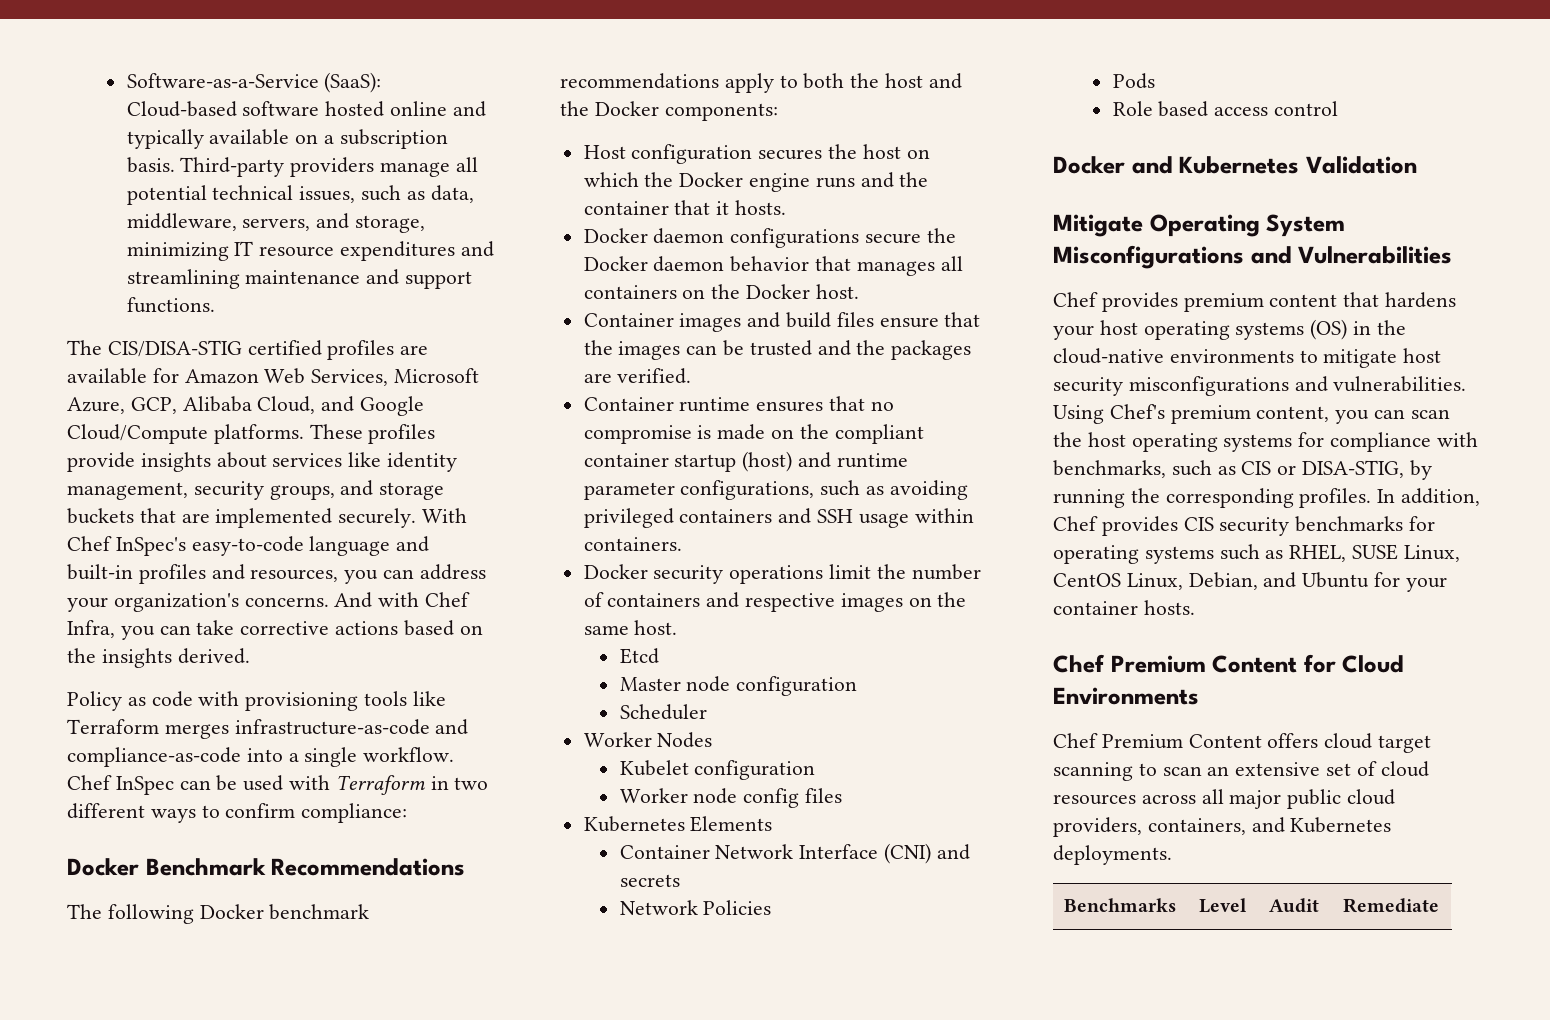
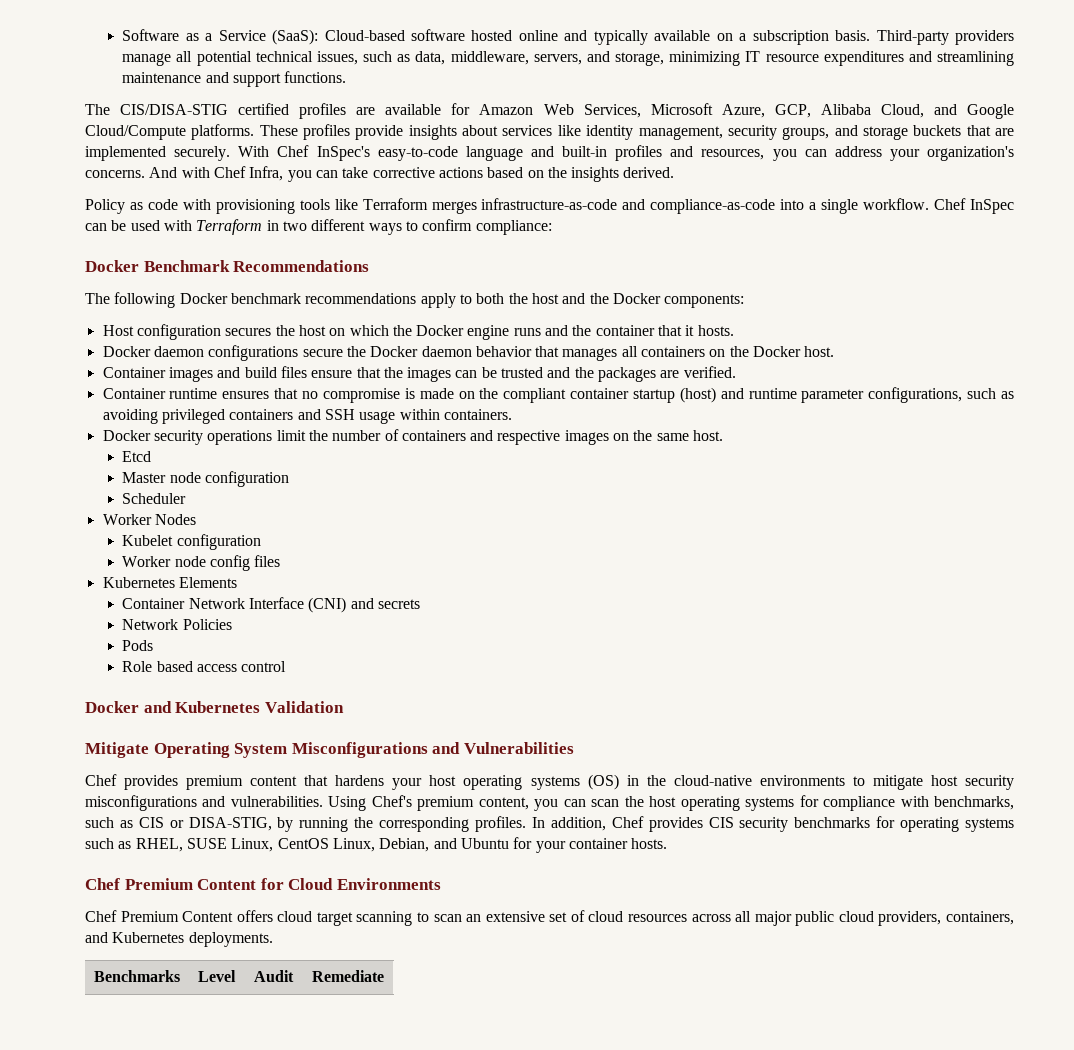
- Software-as-a-Service (SaaS): Cloud-based software hosted online and typically available on a subscription basis.
+ Software as a Service (SaaS): Cloud-based software hosted online and typically available on a subscription basis.

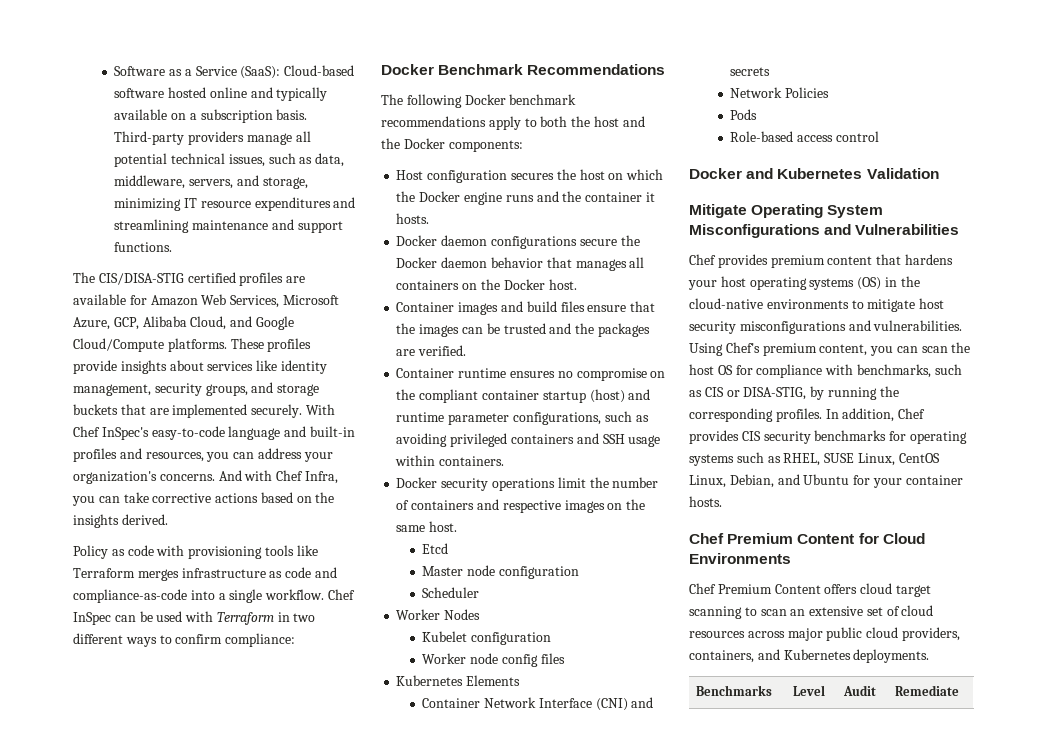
- Policy as code with provisioning tools like Terraform merges infrastructure-as-code and compliance-as-code into a single workflow.
+ Policy as code with provisioning tools like Terraform merges infrastructure as code and compliance-as-code into a single workflow.
- Host configuration secures the host on which the Docker engine runs and the container that it hosts.
+ Host configuration secures the host on which the Docker engine runs and the container it hosts.
- Container runtime ensures that no compromise is made on the compliant container startup (host) and runtime parameter configurations, such as avoiding privileged containers and SSH usage within containers.
+ Container runtime ensures no compromise on the compliant container startup (host) and runtime parameter configurations, such as avoiding privileged containers and SSH usage within containers.
- Role based access control
+ Role-based access control
- Using Chef's premium content, you can scan the host operating systems for compliance with benchmarks, such as CIS or DISA-STIG, by running the corresponding profiles.
+ Using Chef's premium content, you can scan the host OS for compliance with benchmarks, such as CIS or DISA-STIG, by running the corresponding profiles.
- Chef Premium Content offers cloud target scanning to scan an extensive set of cloud resources across all major public cloud providers, containers, and Kubernetes deployments.
+ Chef Premium Content offers cloud target scanning to scan an extensive set of cloud resources across major public cloud providers, containers, and Kubernetes deployments.

